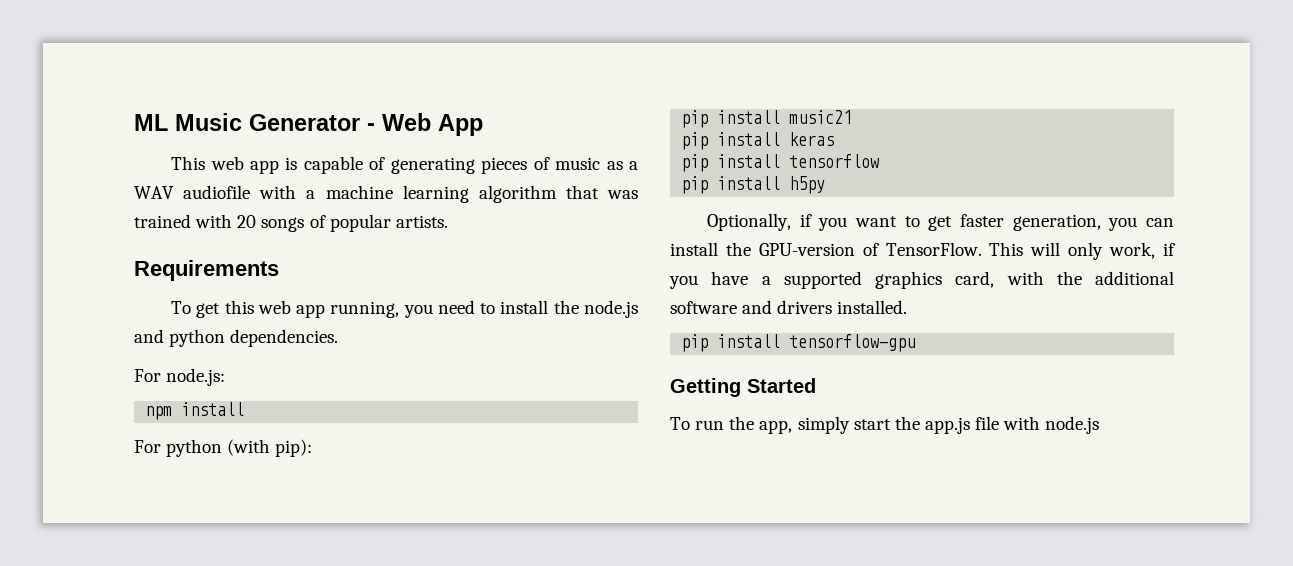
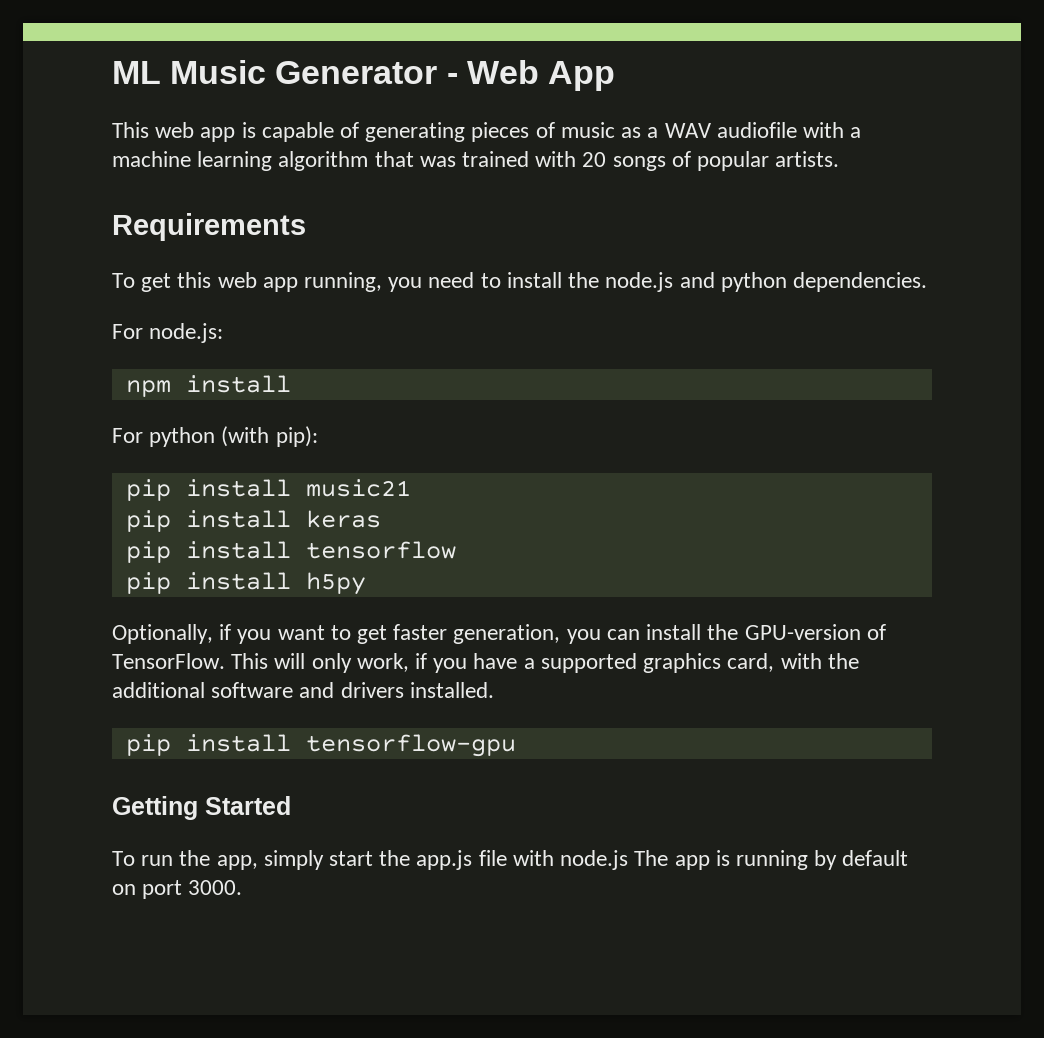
- To run the app, simply start the app.js file with node.js
+ To run the app, simply start the app.js file with node.js The app is running by default on port 3000.

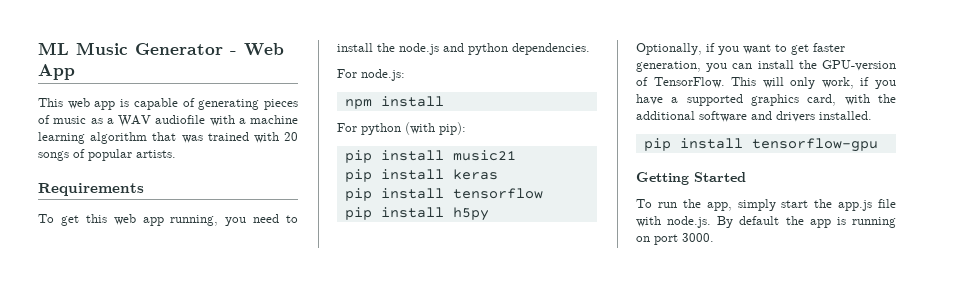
- To run the app, simply start the app.js file with node.js The app is running by default on port 3000.
+ To run the app, simply start the app.js file with node.js. By default the app is running on port 3000.

